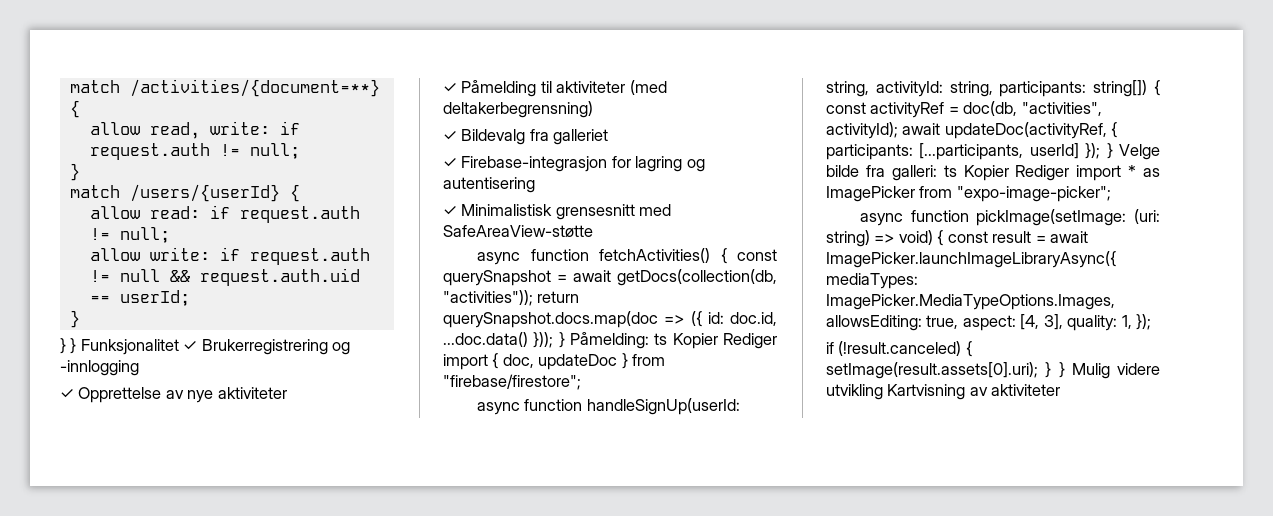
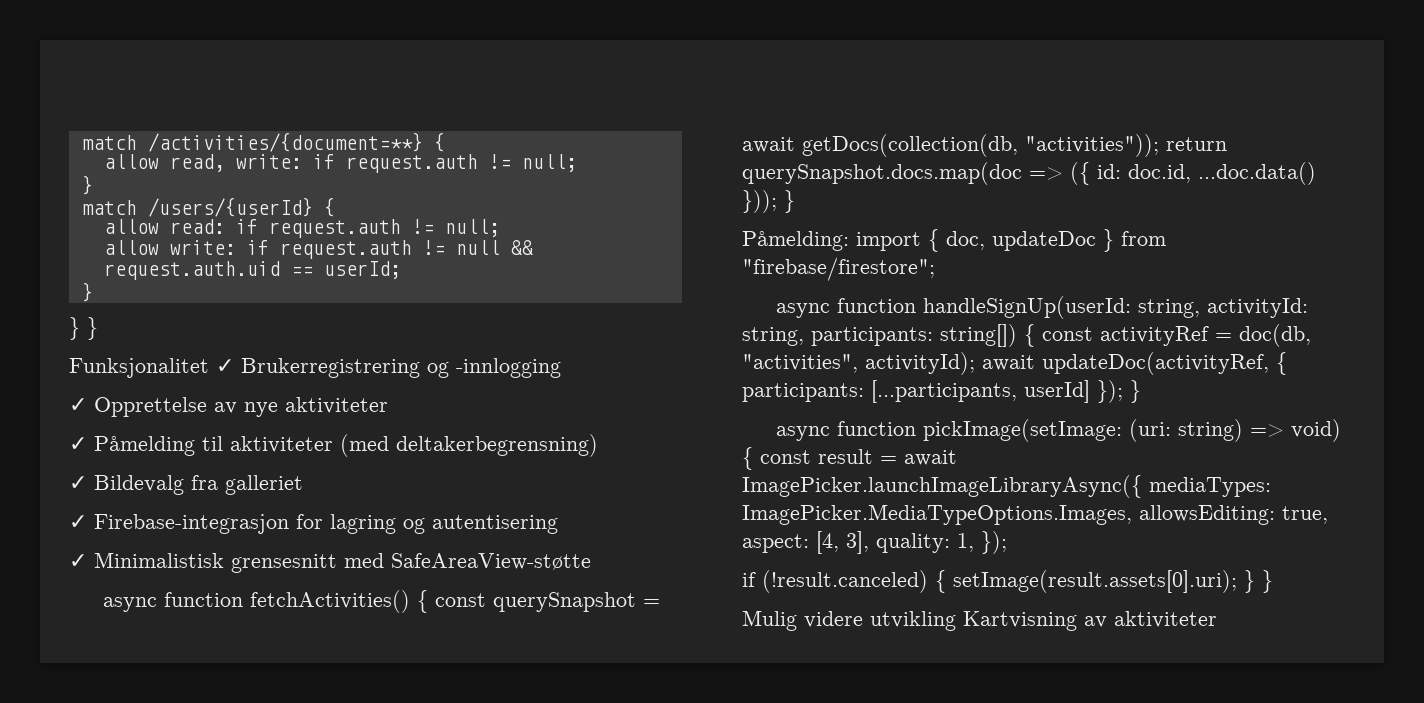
  allow write: if request.auth != null && request.auth.uid == userId;
  }
- } } Funksjonalitet ✓ Brukerregistrering og -innlogging
+ } }
+ Funksjonalitet ✓ Brukerregistrering og -innlogging
- async function fetchActivities() { const querySnapshot = await getDocs(collection(db, "activities")); return querySnapshot.docs.map(doc => ({ id: doc.id, ...doc.data() })); } Påmelding: ts Kopier Rediger import { doc, updateDoc } from "firebase/firestore";
+ async function fetchActivities() { const querySnapshot = await getDocs(collection(db, "activities")); return querySnapshot.docs.map(doc => ({ id: doc.id, ...doc.data() })); }
+ Påmelding: import { doc, updateDoc } from "firebase/firestore";
- async function handleSignUp(userId: string, activityId: string, participants: string[]) { const activityRef = doc(db, "activities", activityId); await updateDoc(activityRef, { participants: [...participants, userId] }); } Velge bilde fra galleri: ts Kopier Rediger import * as ImagePicker from "expo-image-picker";
+ async function handleSignUp(userId: string, activityId: string, participants: string[]) { const activityRef = doc(db, "activities", activityId); await updateDoc(activityRef, { participants: [...participants, userId] }); }
- if (!result.canceled) { setImage(result.assets[0].uri); } } Mulig videre utvikling Kartvisning av aktiviteter
+ if (!result.canceled) { setImage(result.assets[0].uri); } }
+ Mulig videre utvikling Kartvisning av aktiviteter

